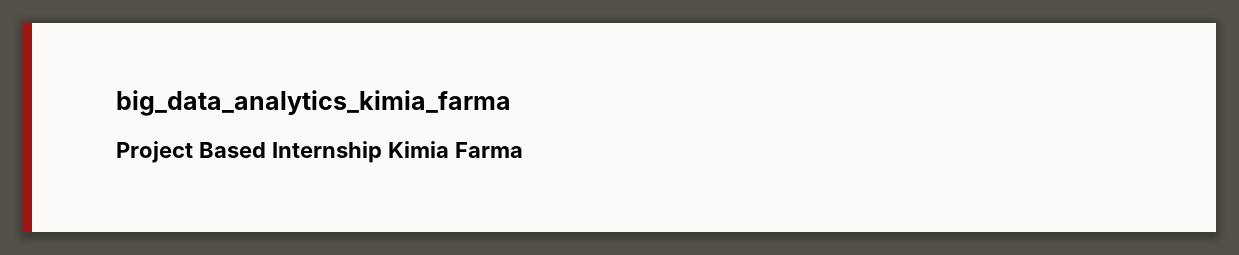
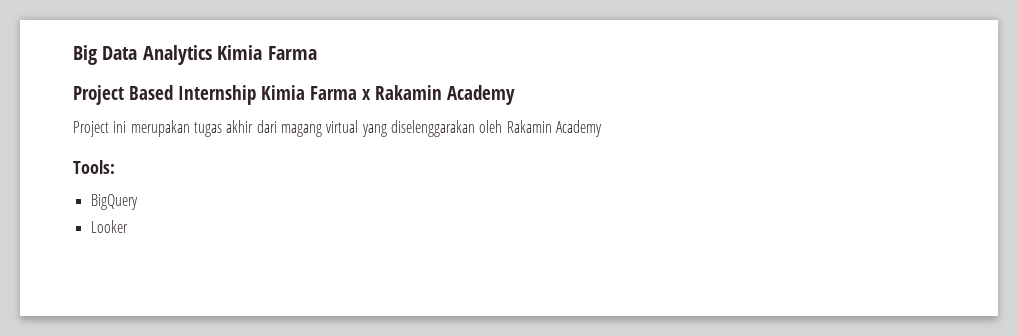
- big_data_analytics_kimia_farma
+ Big Data Analytics Kimia Farma
- Project Based Internship Kimia Farma
+ Project Based Internship Kimia Farma x Rakamin Academy
+ Project ini merupakan tugas akhir dari magang virtual yang diselenggarakan oleh Rakamin Academy
+ Tools:
+ BigQuery
+ Looker

